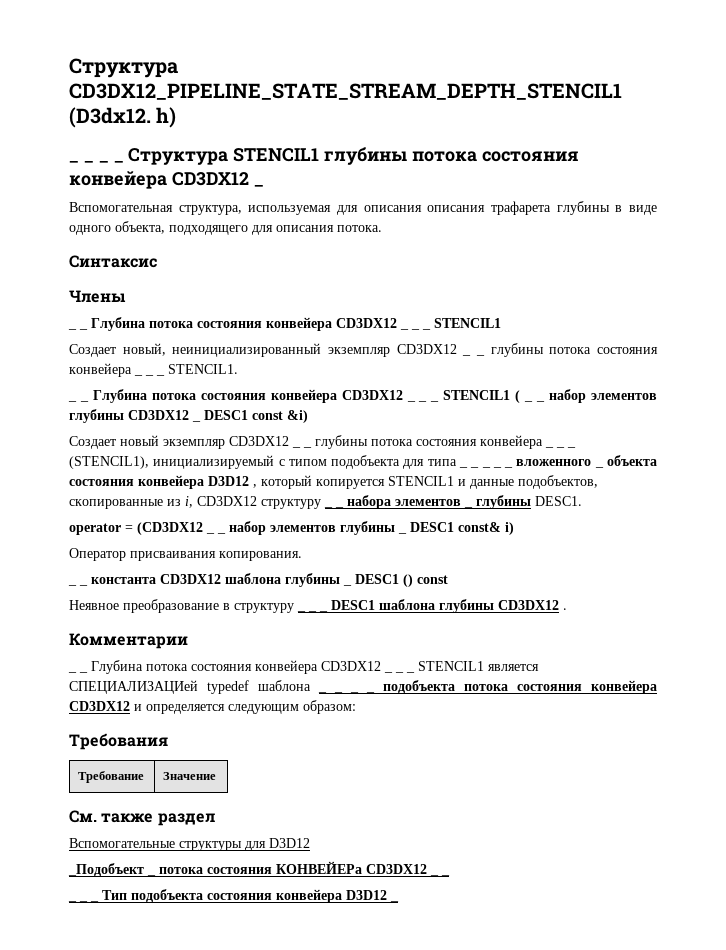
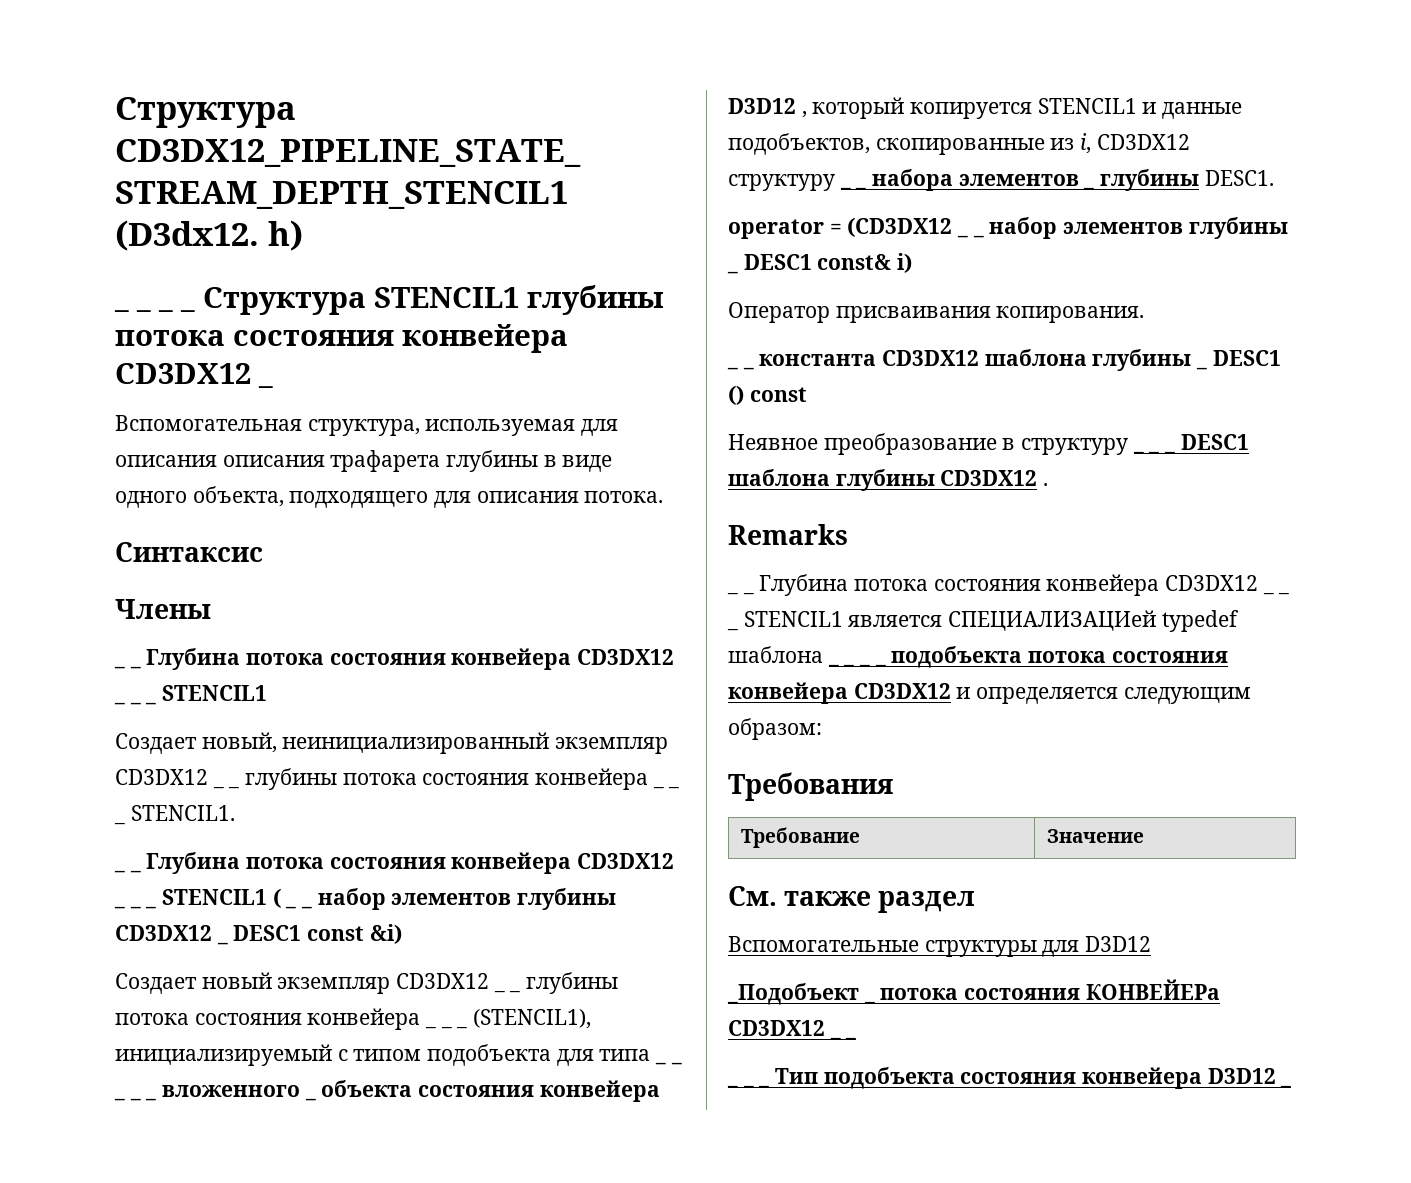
- Комментарии
+ Remarks

